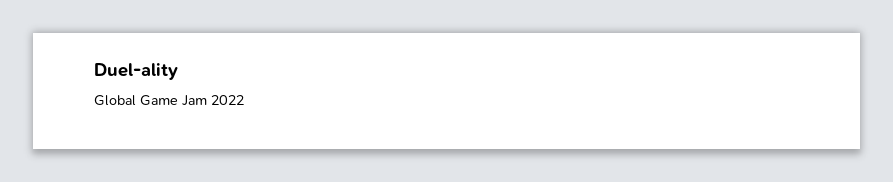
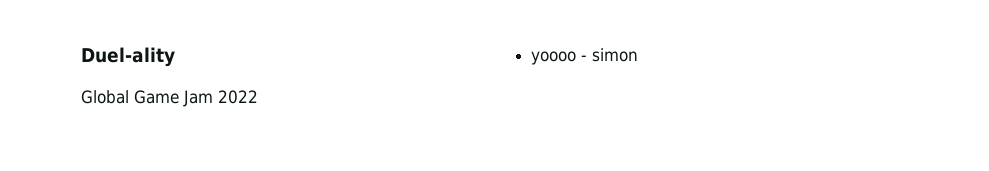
+ yoooo - simon

